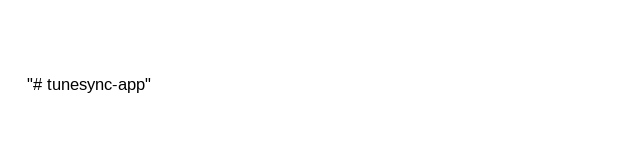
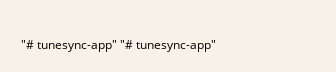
- "# tunesync-app"
+ "# tunesync-app" "# tunesync-app"

